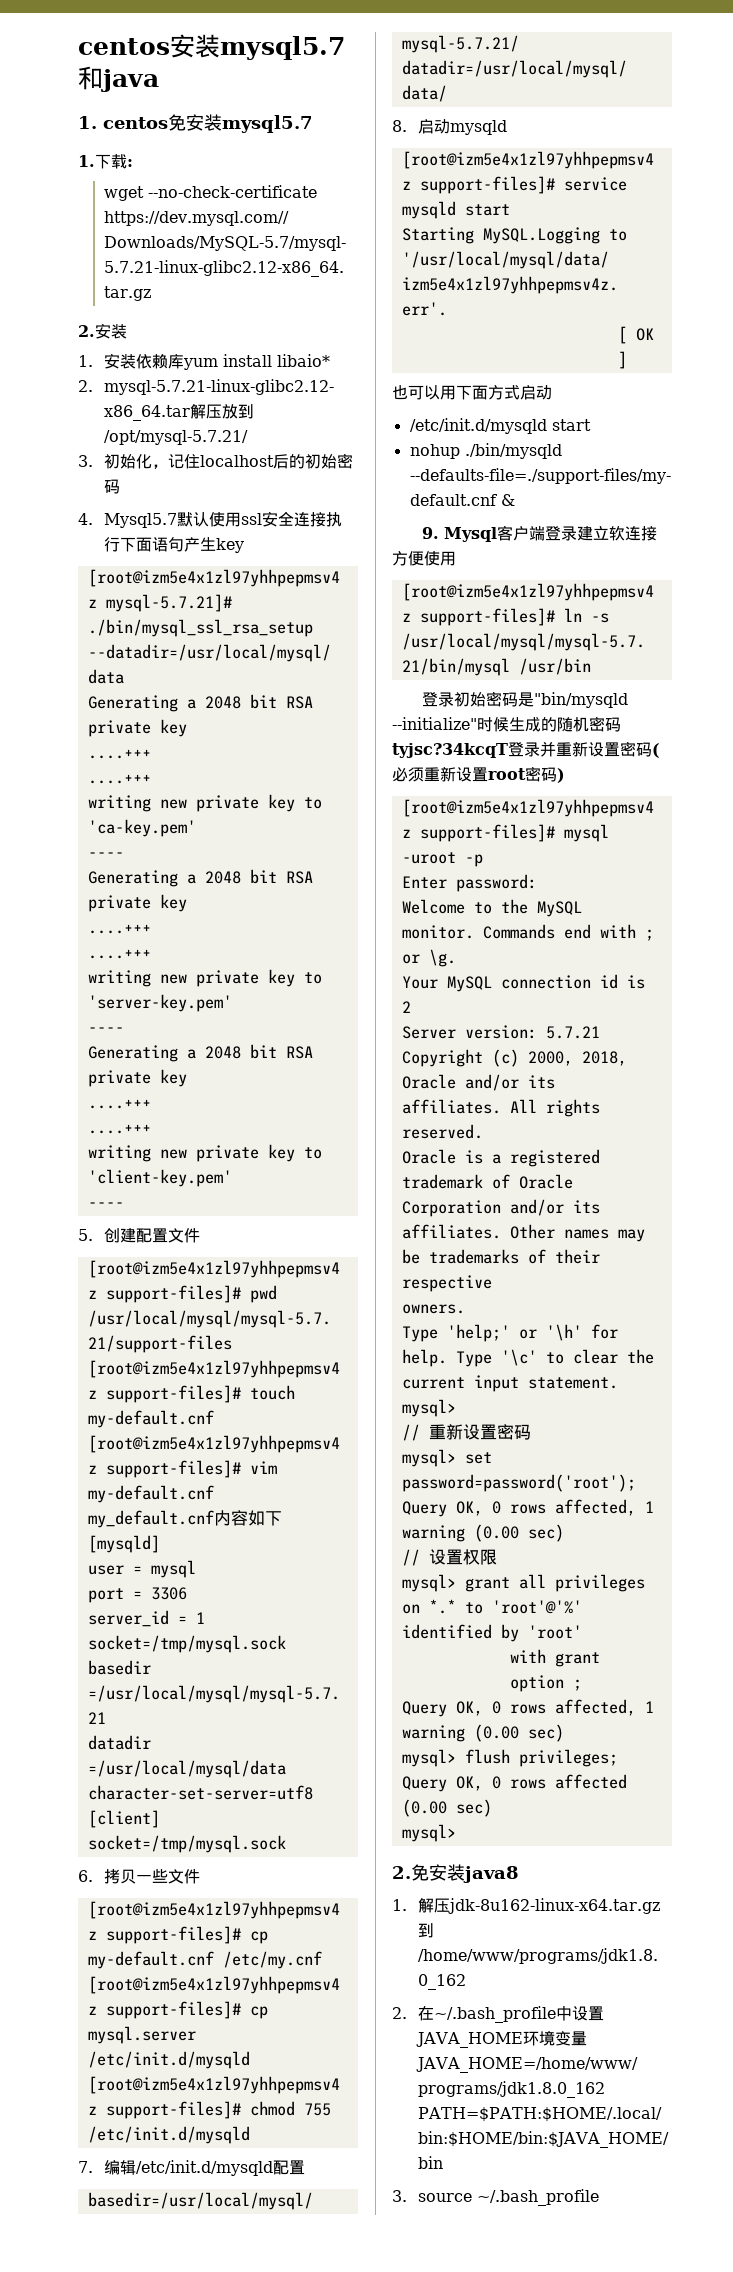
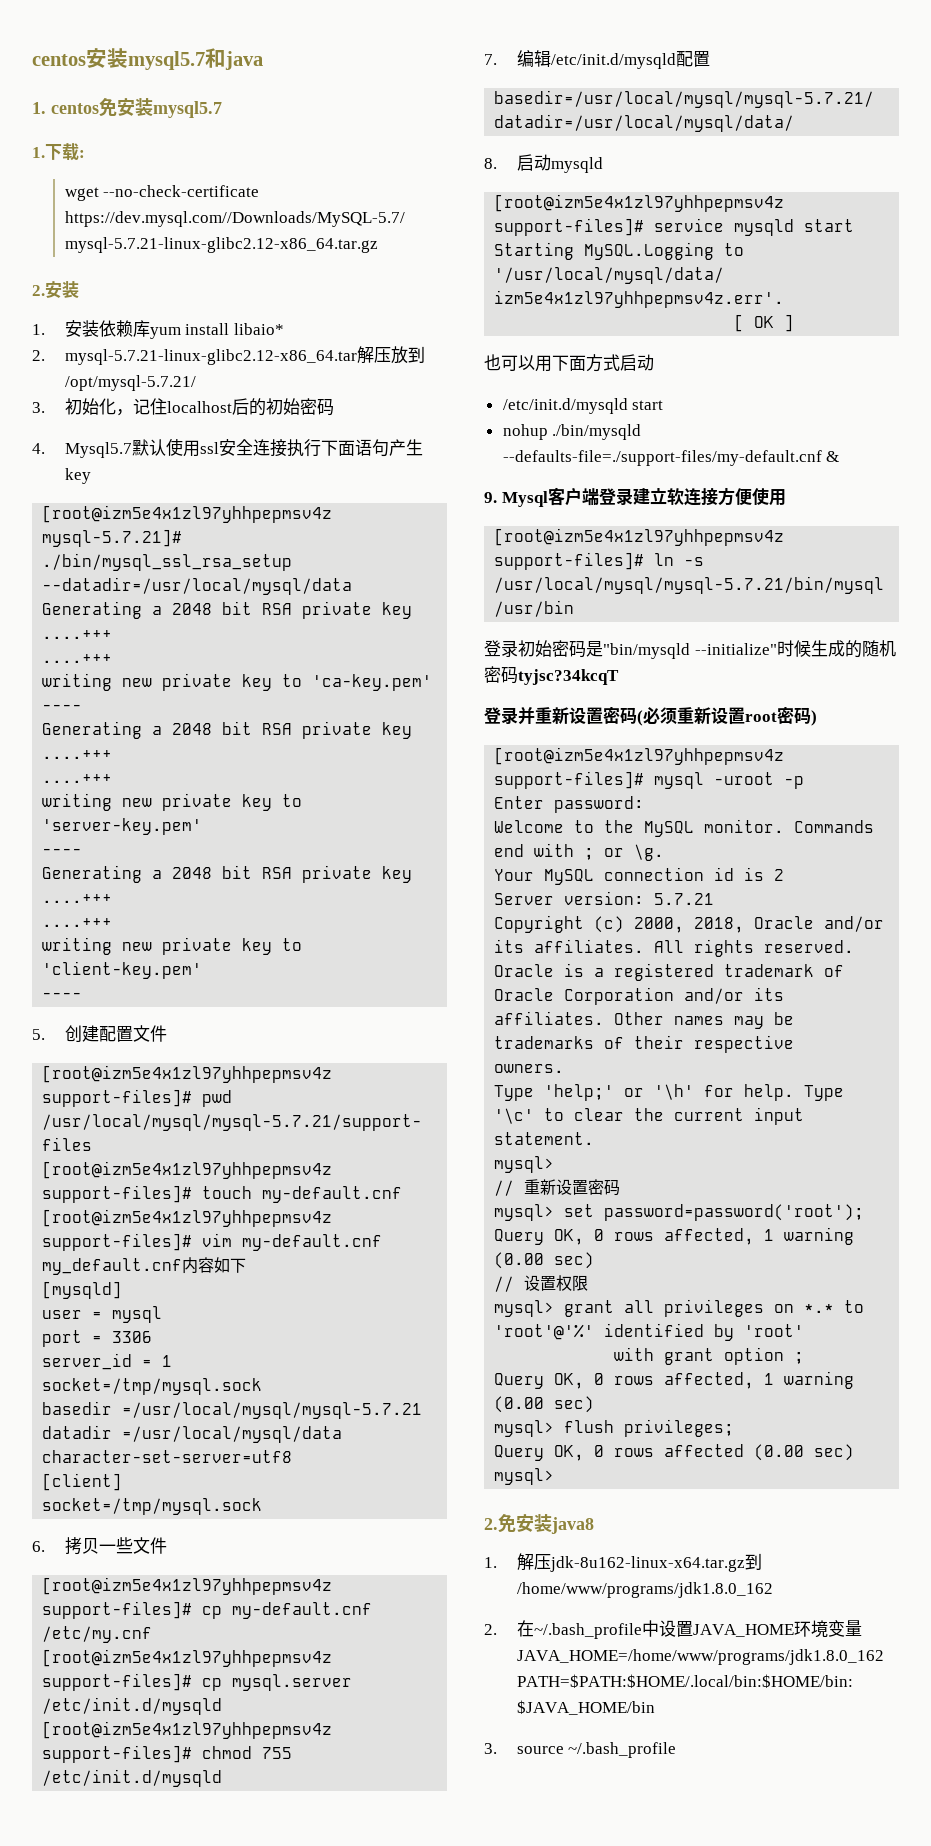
- 登录初始密码是"bin/mysqld --initialize"时候生成的随机密码tyjsc?34kcqT登录并重新设置密码(必须重新设置root密码)
+ 登录初始密码是"bin/mysqld --initialize"时候生成的随机密码tyjsc?34kcqT
+ 登录并重新设置密码(必须重新设置root密码)

